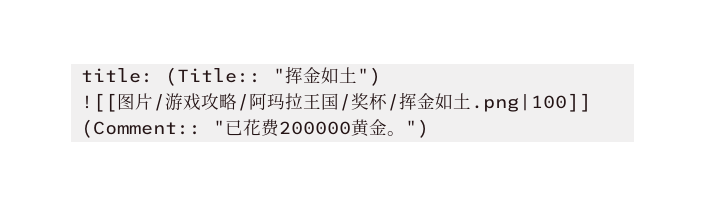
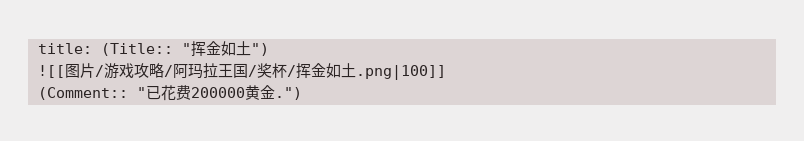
- (Comment:: "已花费200000黄金。")
+ (Comment:: "已花费200000黄金.")

